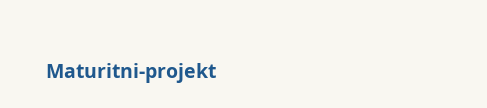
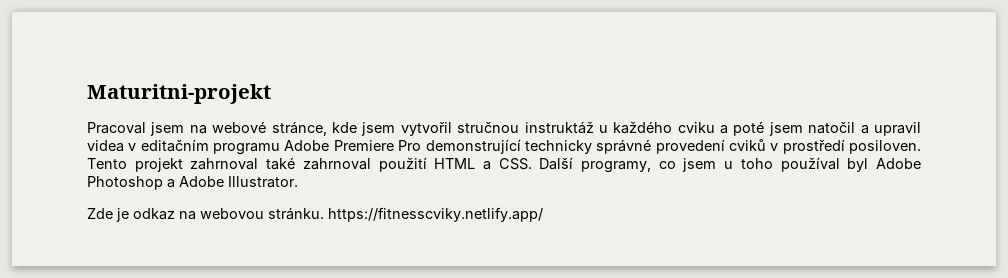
+ Pracoval jsem na webové stránce, kde jsem vytvořil stručnou instruktáž u každého cviku a poté jsem natočil a upravil videa v editačním programu Adobe Premiere Pro demonstrující technicky správné provedení cviků v prostředí posiloven. Tento projekt zahrnoval také zahrnoval použití HTML a CSS. Další programy, co jsem u toho používal byl Adobe Photoshop a Adobe Illustrator.
+ Zde je odkaz na webovou stránku. https://fitnesscviky.netlify.app/

